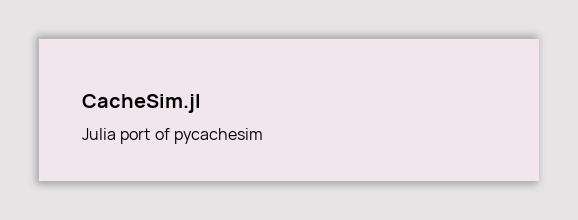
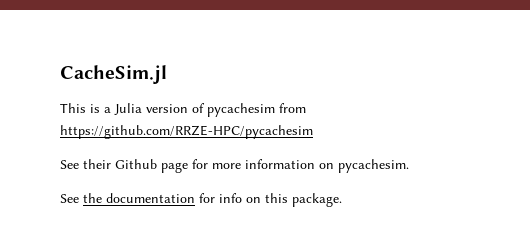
- Julia port of pycachesim
+ This is a Julia version of pycachesim from https://github.com/RRZE-HPC/pycachesim
+ See their Github page for more information on pycachesim.
+ See the documentation for info on this package.

